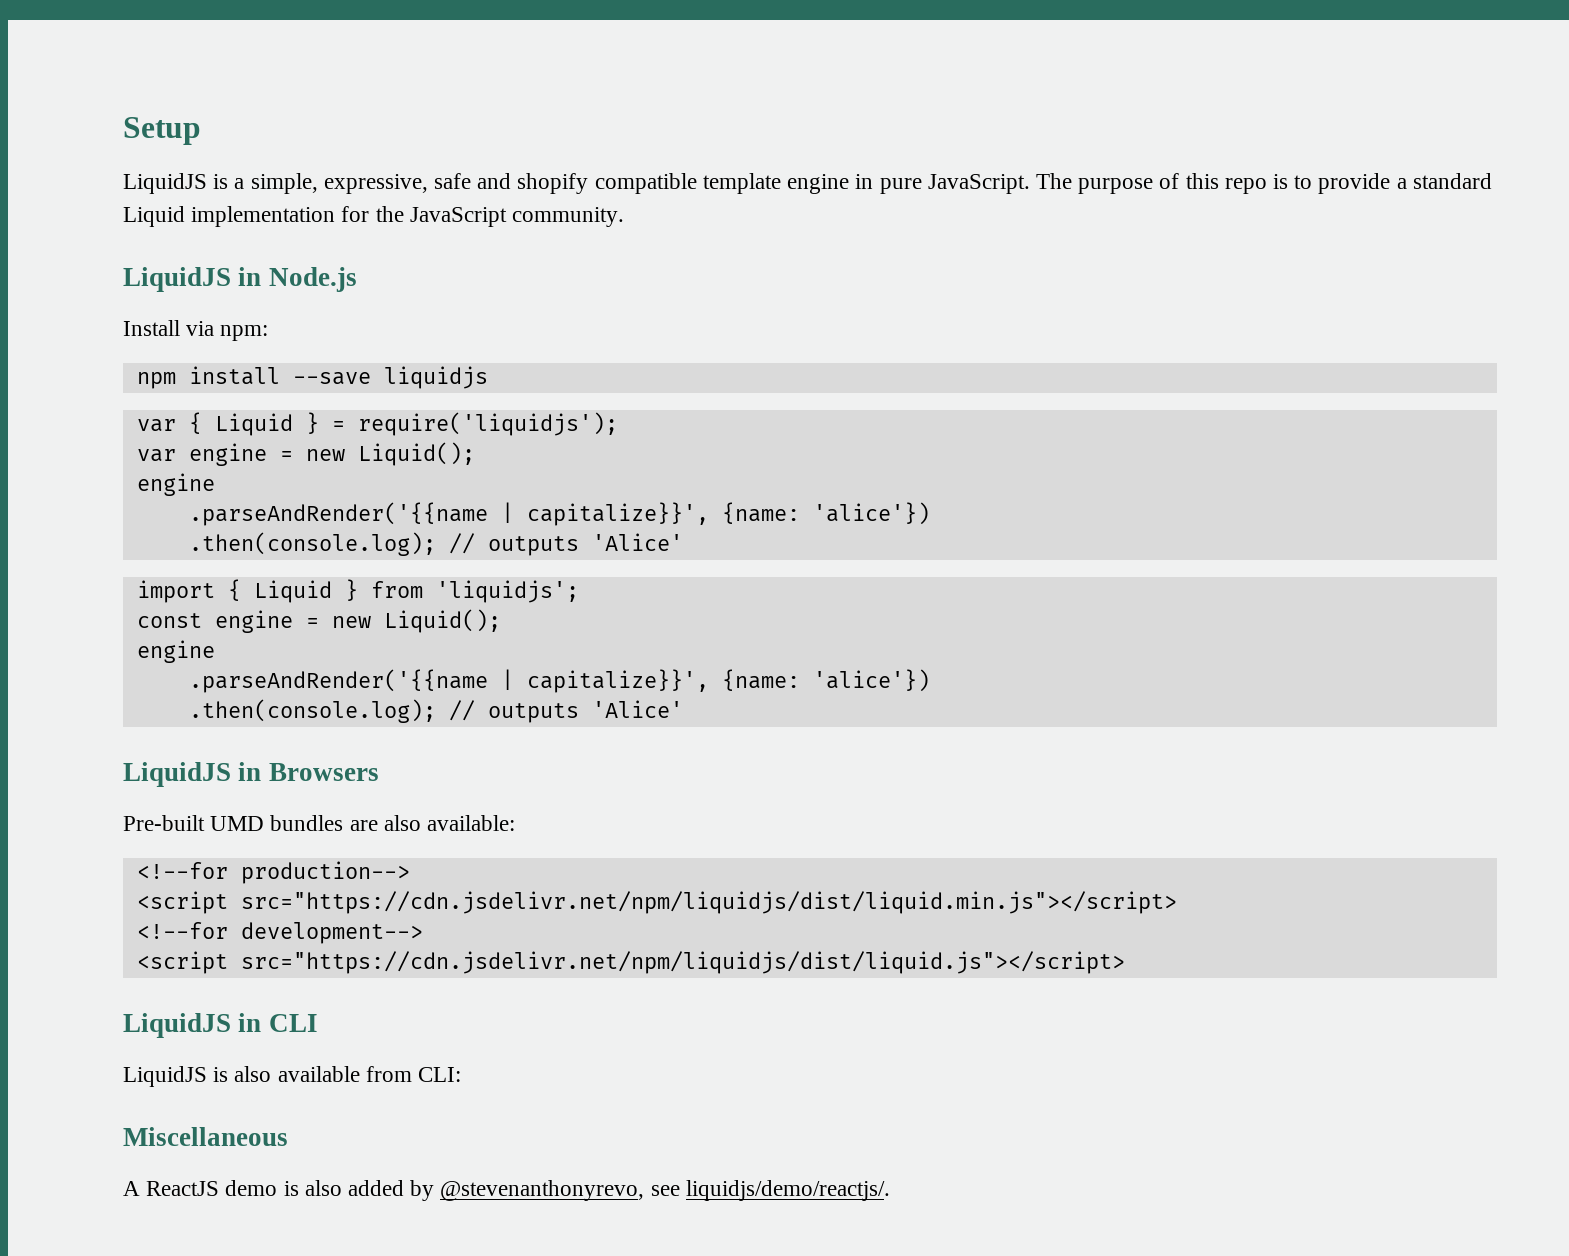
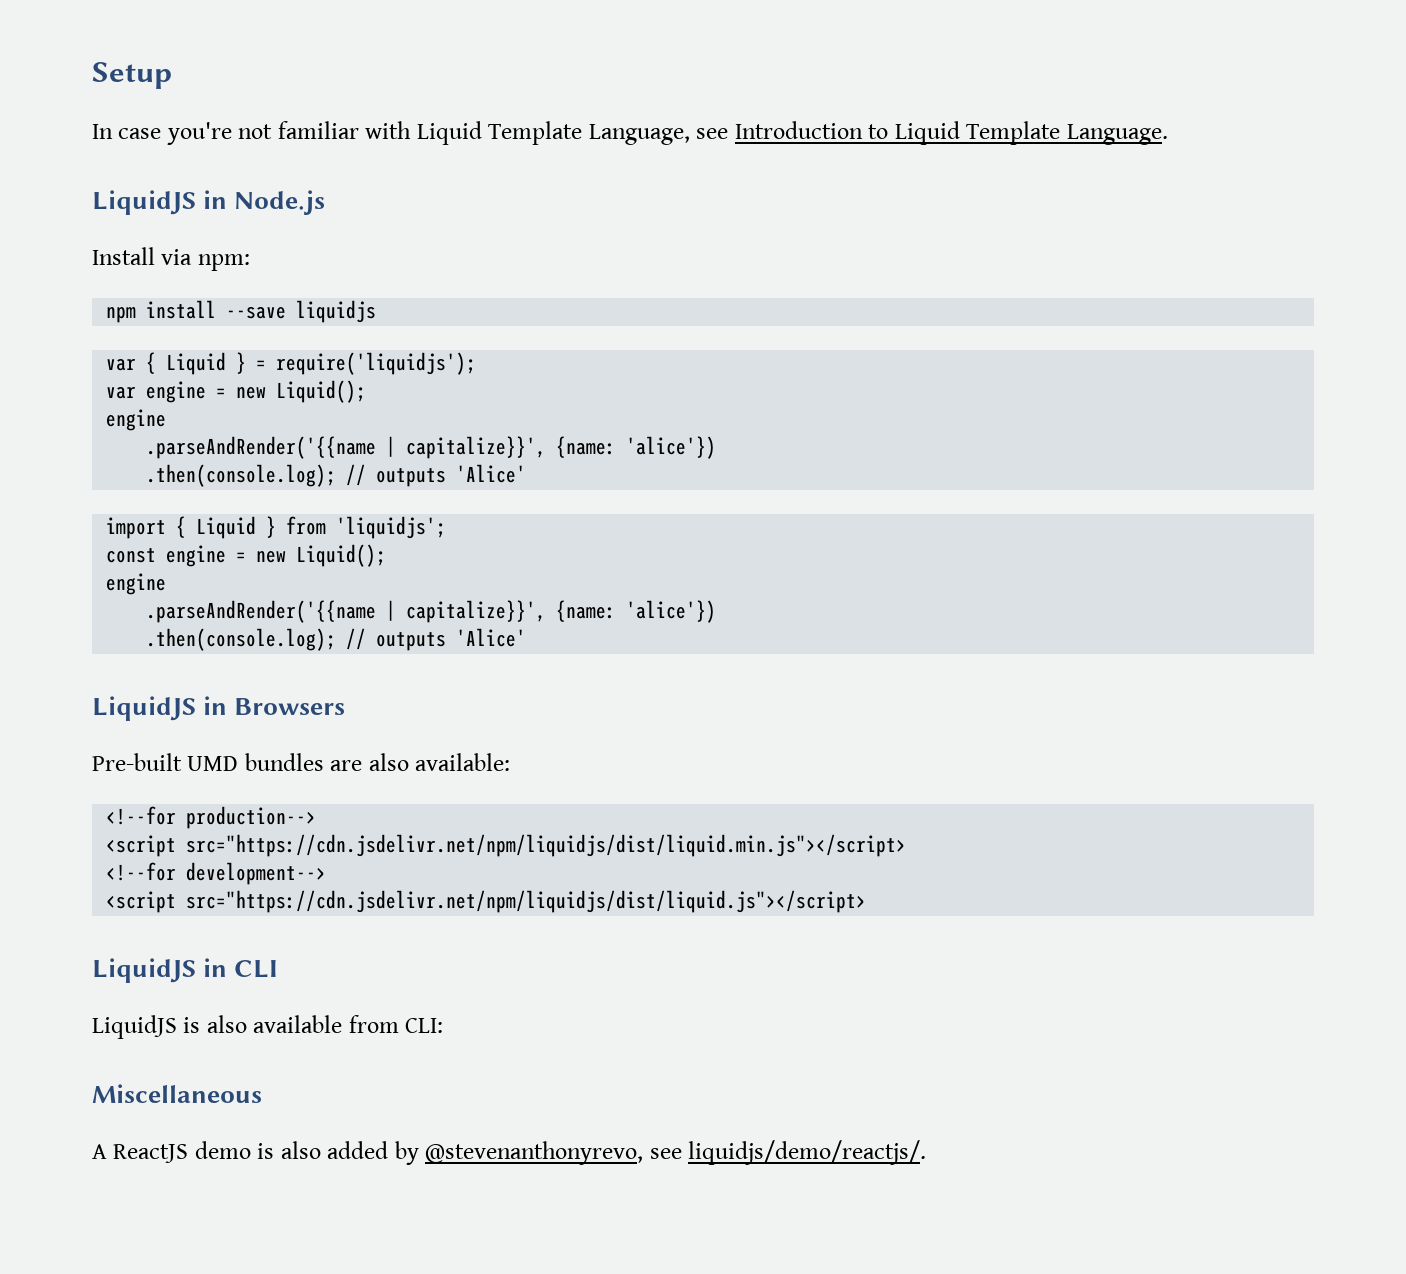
- LiquidJS is a simple, expressive, safe and shopify compatible template engine in pure JavaScript. The purpose of this repo is to provide a standard Liquid implementation for the JavaScript community.
+ In case you're not familiar with Liquid Template Language, see Introduction to Liquid Template Language.

